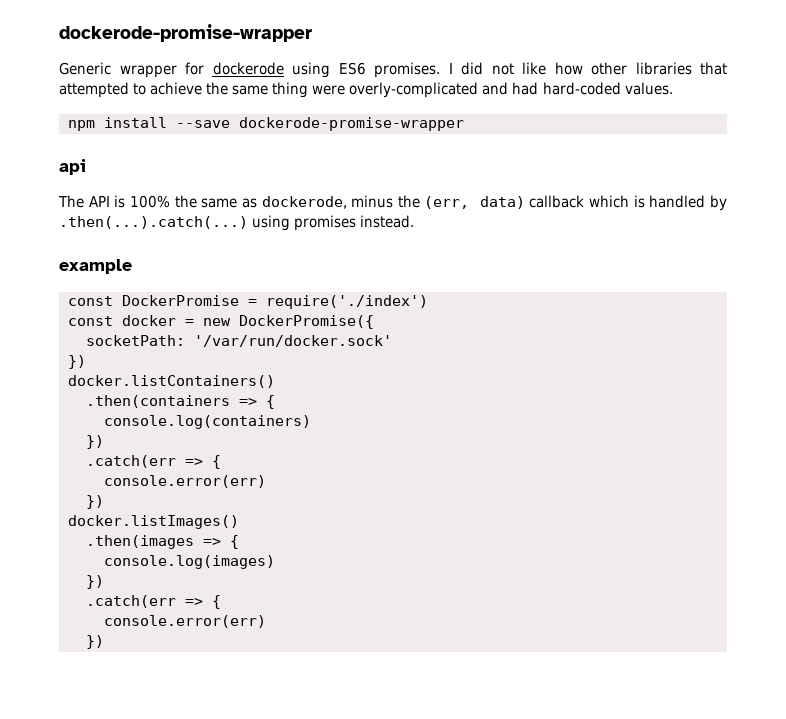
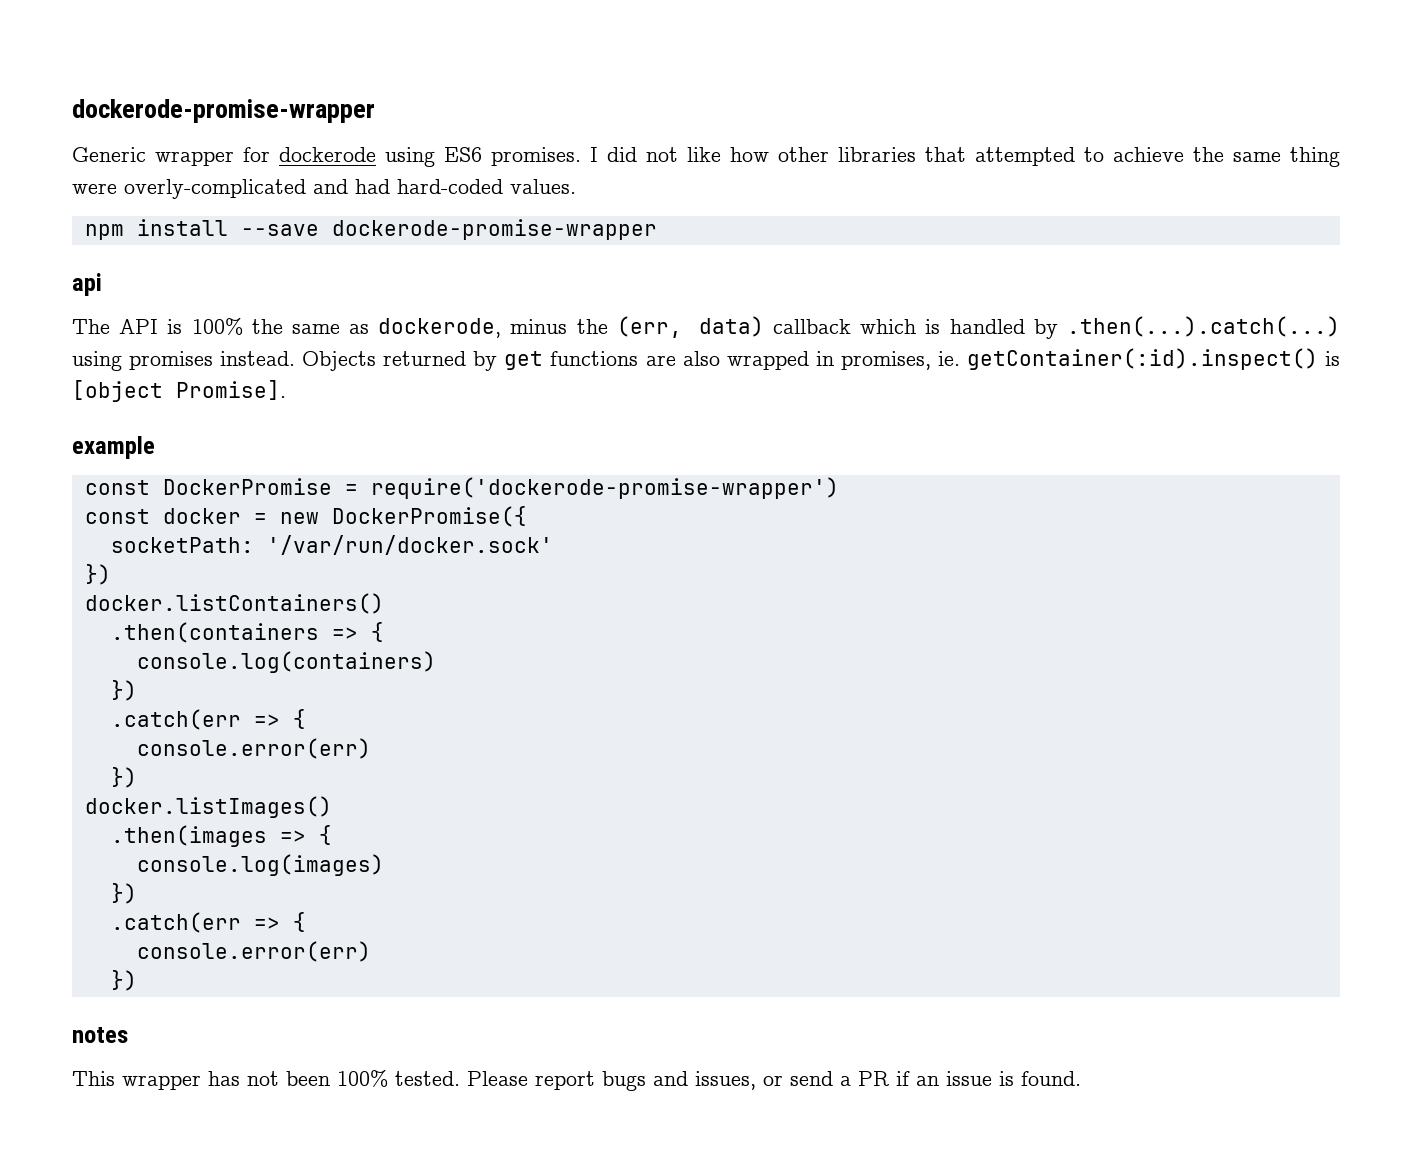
+ Objects returned by get functions are also wrapped in promises, ie. getContainer(:id).inspect() is [object Promise].
- const DockerPromise = require('./index')
+ const DockerPromise = require('dockerode-promise-wrapper')
+ notes
+ This wrapper has not been 100% tested. Please report bugs and issues, or send a PR if an issue is found.

